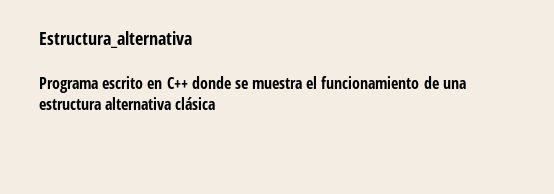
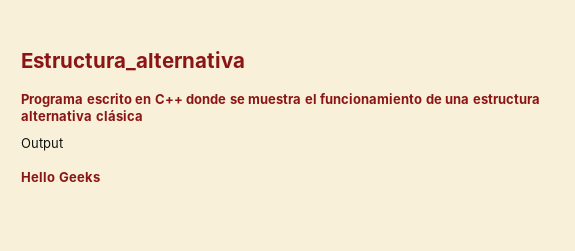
+ Output
+ Hello Geeks

